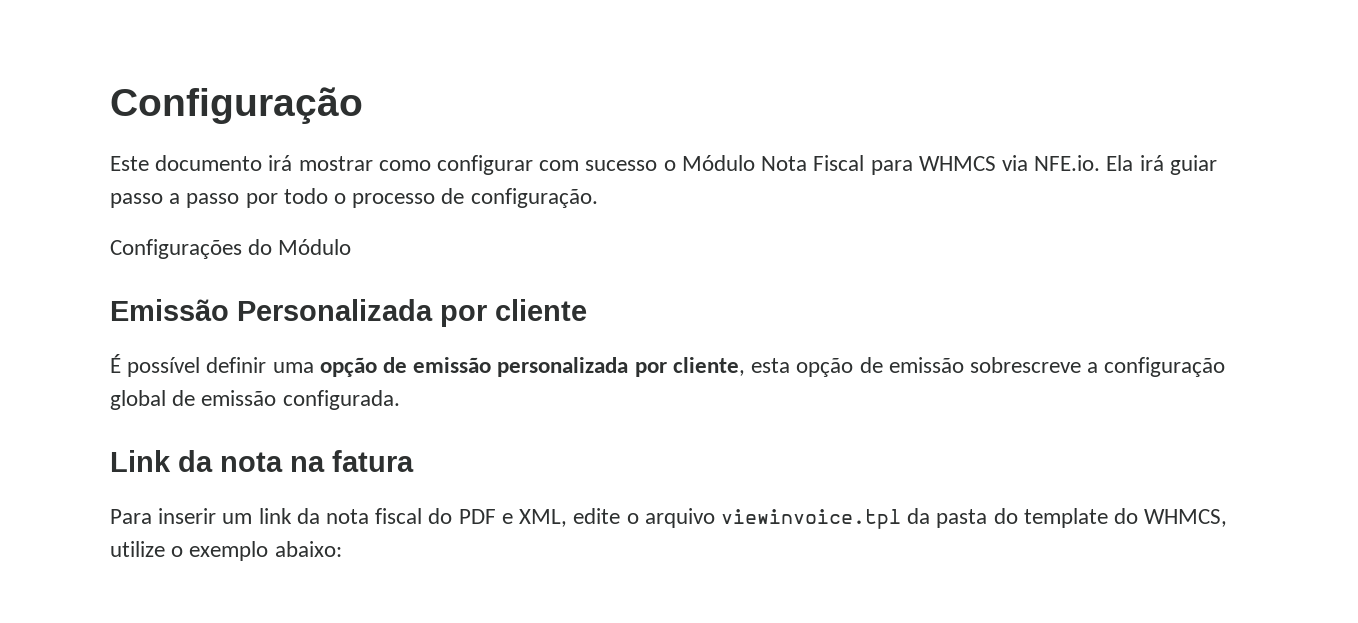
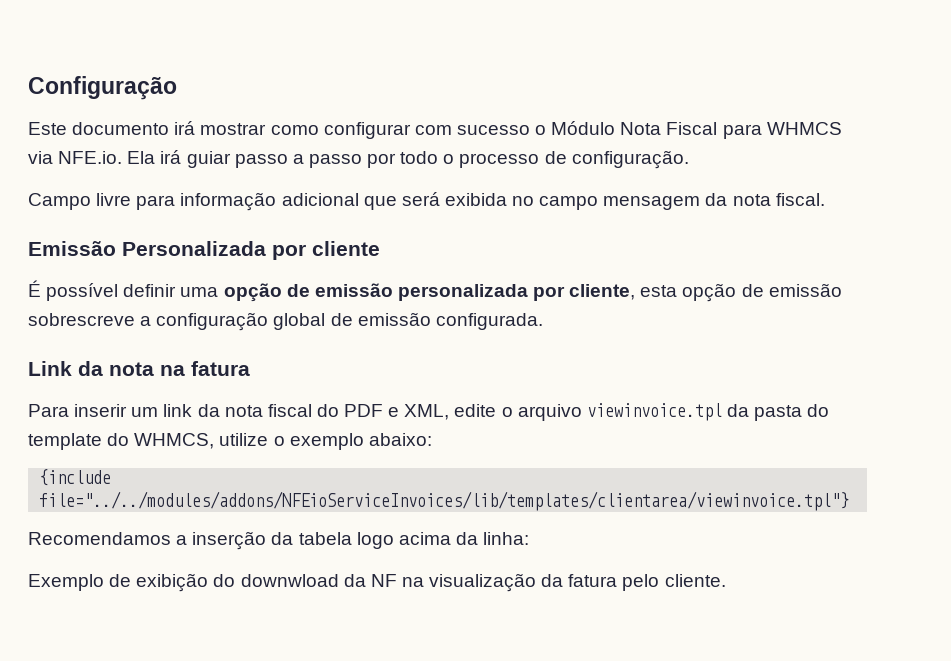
- Configurações do Módulo
+ Campo livre para informação adicional que será exibida no campo mensagem da nota fiscal.
+ {include file="../../modules/addons/NFEioServiceInvoices/lib/templates/clientarea/viewinvoice.tpl"}
+ Recomendamos a inserção da tabela logo acima da linha:
+ Exemplo de exibição do downwload da NF na visualização da fatura pelo cliente.

